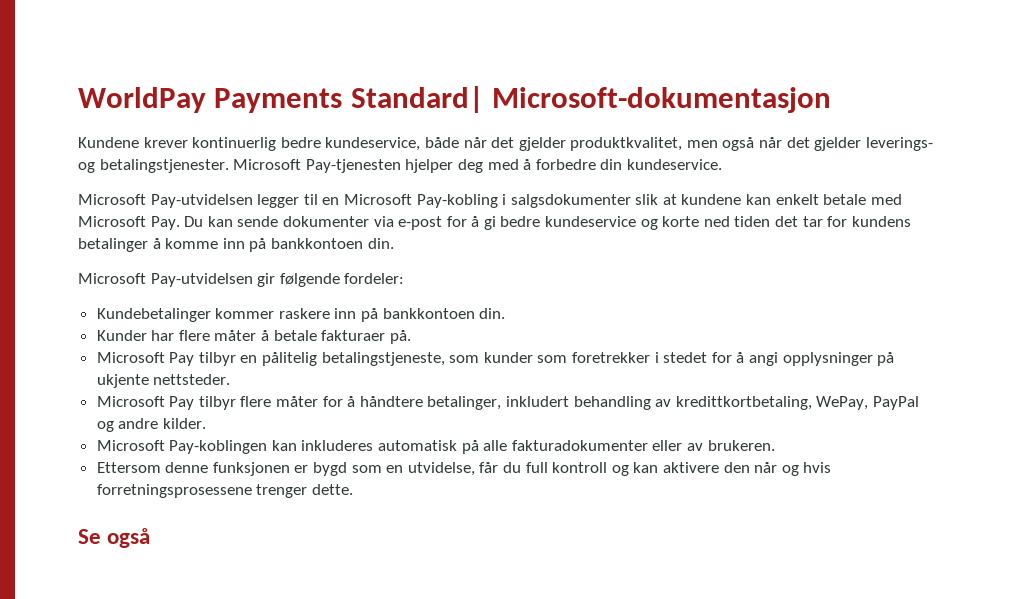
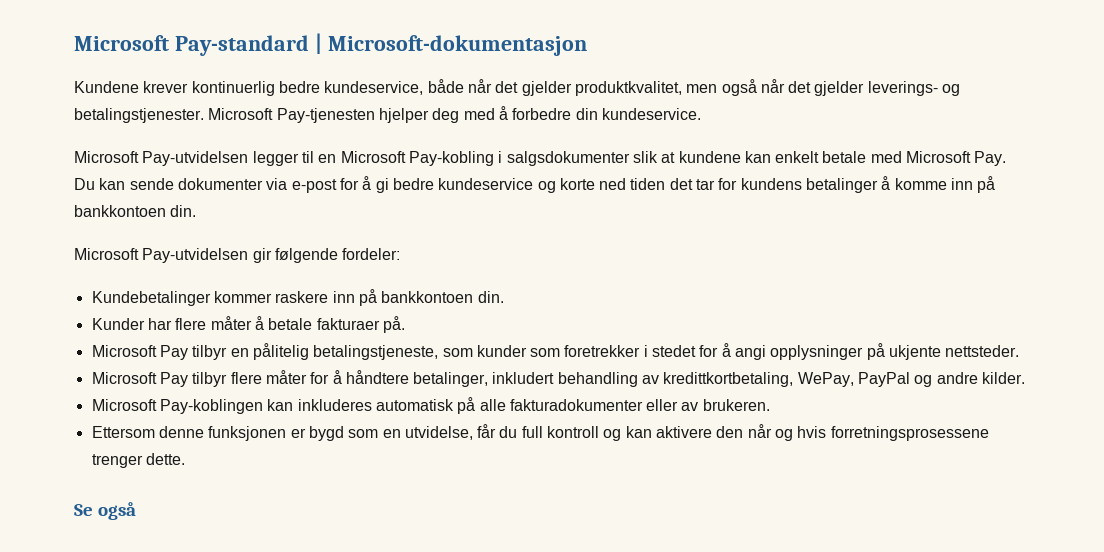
- WorldPay Payments Standard| Microsoft-dokumentasjon
+ Microsoft Pay-standard | Microsoft-dokumentasjon

